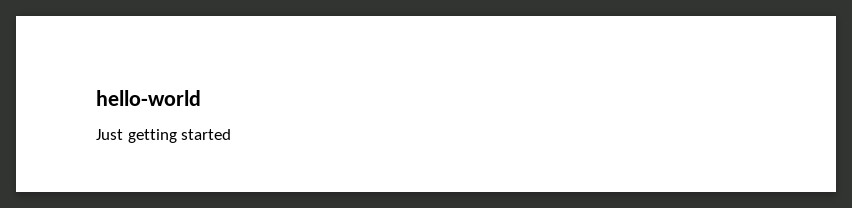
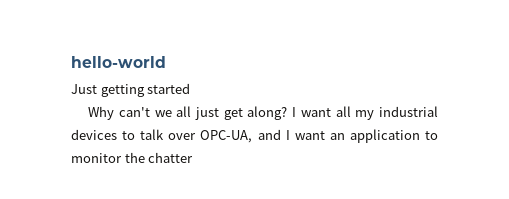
+ Why can't we all just get along? I want all my industrial devices to talk over OPC-UA, and I want an application to monitor the chatter

